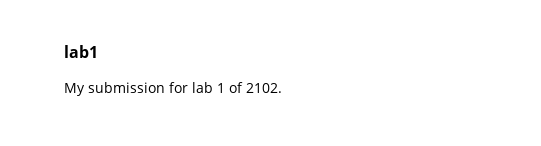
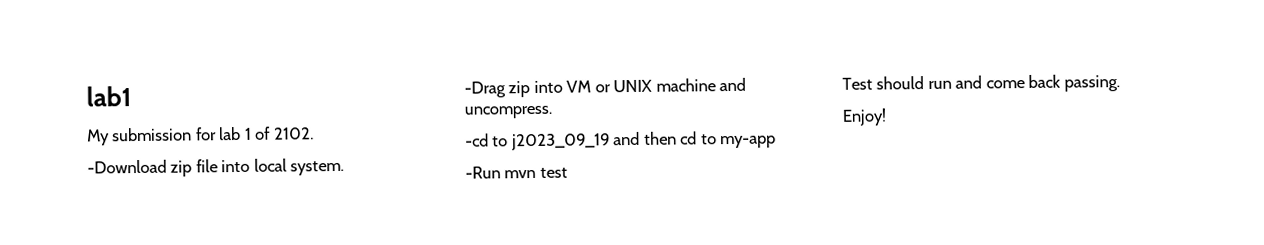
+ -Download zip file into local system.
+ -Drag zip into VM or UNIX machine and uncompress.
+ -cd to j2023_09_19 and then cd to my-app
+ -Run mvn test
+ Test should run and come back passing.
+ Enjoy!

